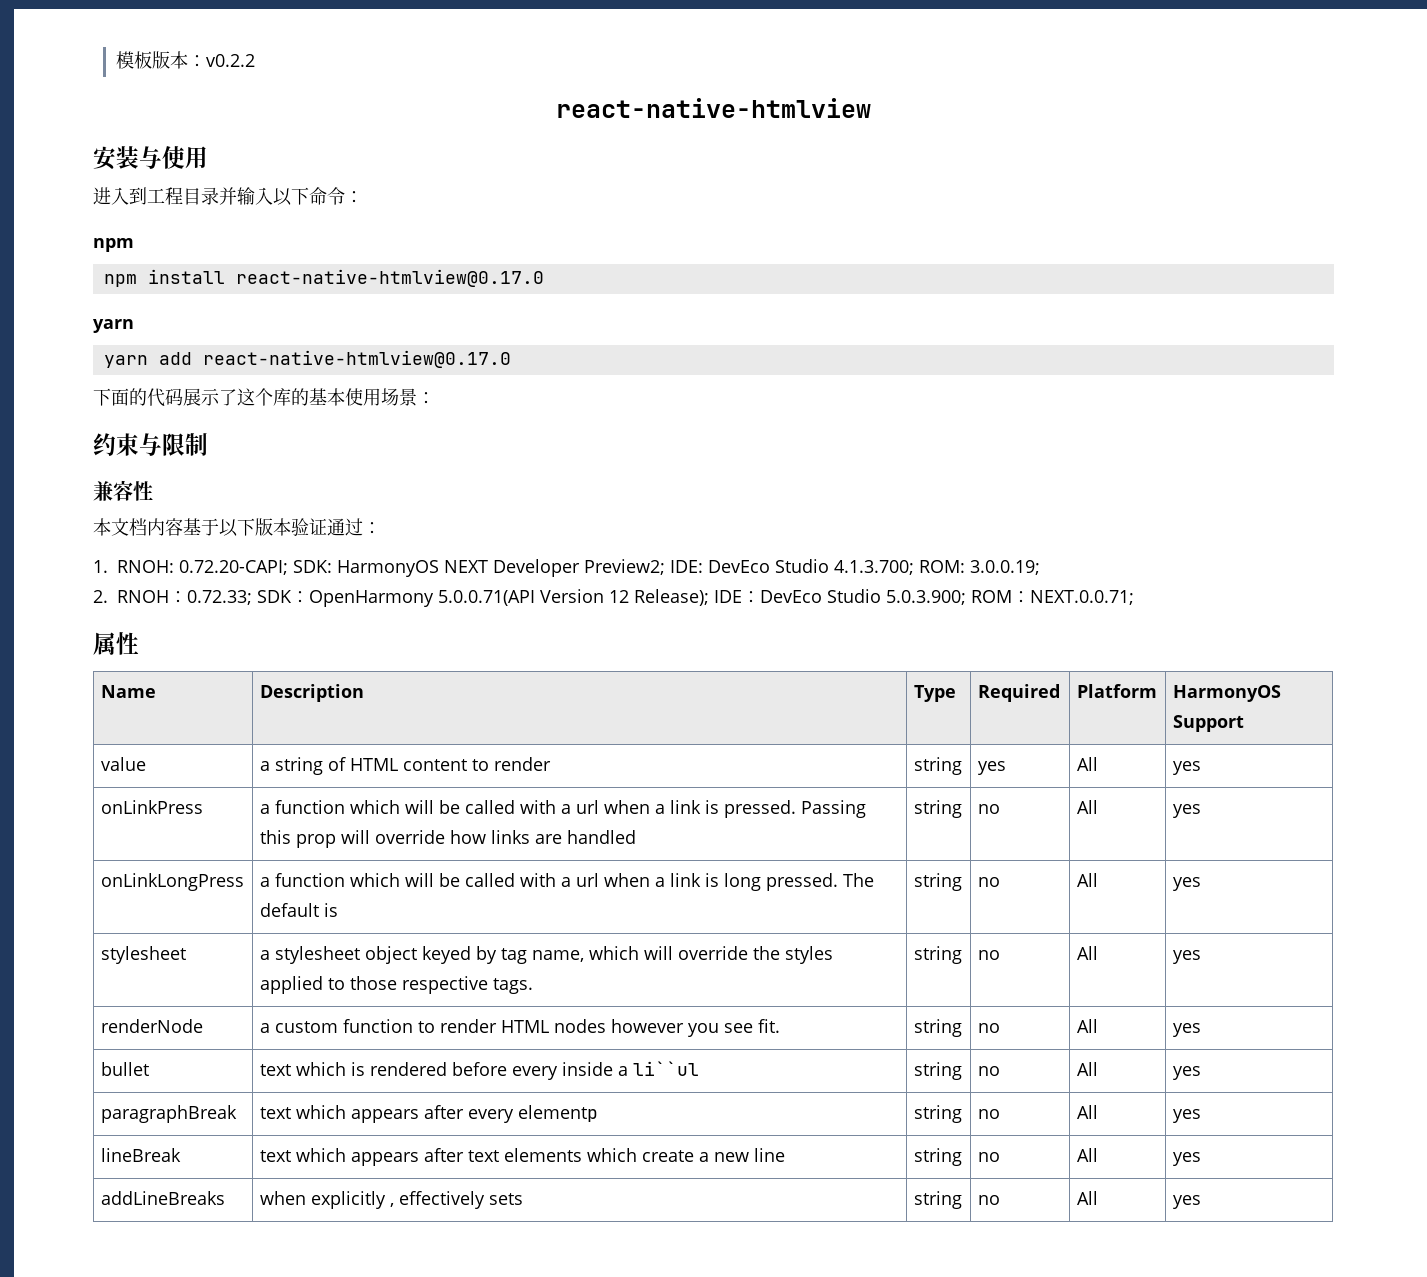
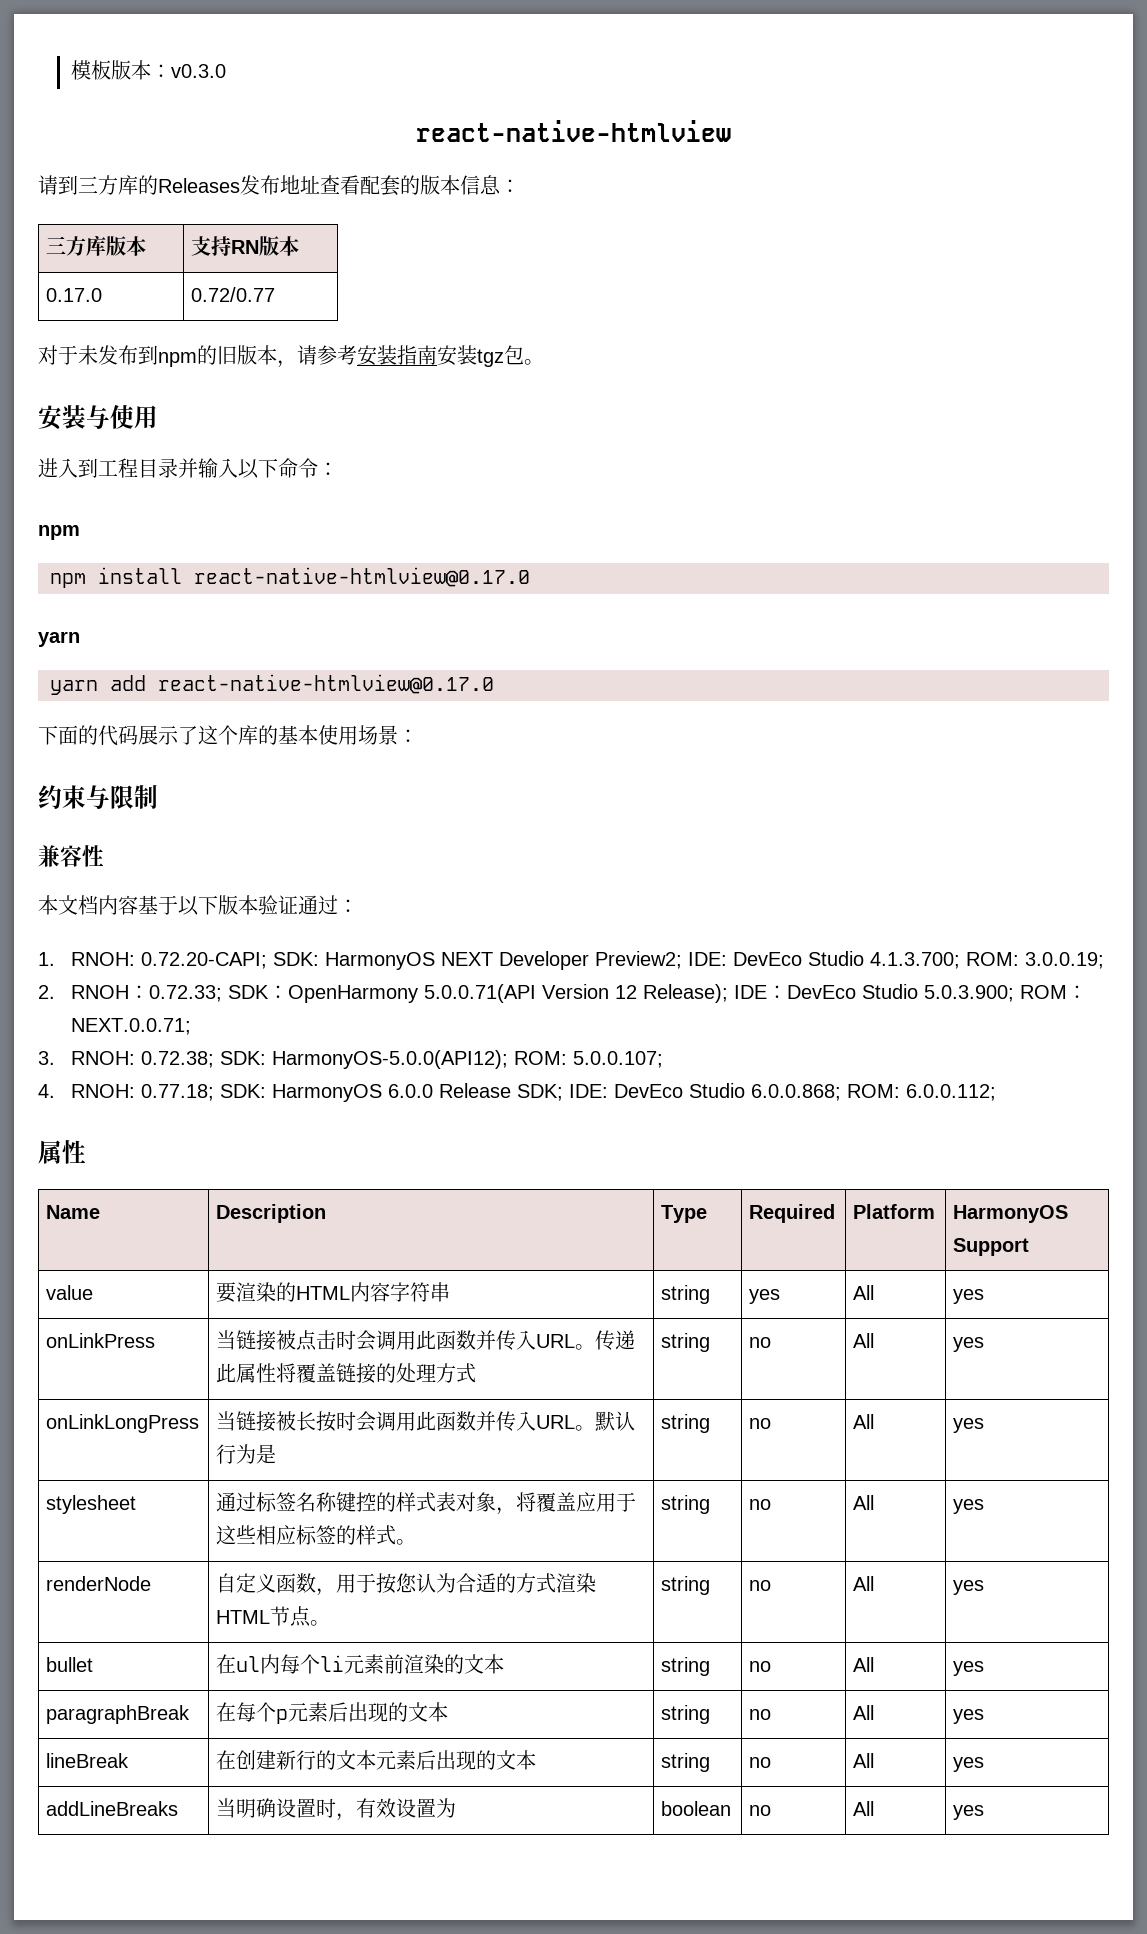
- 模板版本：v0.2.2
+ 模板版本：v0.3.0
+ 请到三方库的Releases发布地址查看配套的版本信息：
+ 三方库版本 | 支持RN版本
+ 0.17.0 | 0.72/0.77
+ 对于未发布到npm的旧版本，请参考安装指南安装tgz包。
+ 3. RNOH: 0.72.38; SDK: HarmonyOS-5.0.0(API12); ROM: 5.0.0.107;
+ 4. RNOH: 0.77.18; SDK: HarmonyOS 6.0.0 Release SDK; IDE: DevEco Studio 6.0.0.868; ROM: 6.0.0.112;
- value | a string of HTML content to render | string | yes | All | yes
+ value | 要渲染的HTML内容字符串 | string | yes | All | yes
- onLinkPress | a function which will be called with a url when a link is pressed. Passing this prop will override how links are handled | string | no | All | yes
+ onLinkPress | 当链接被点击时会调用此函数并传入URL。传递此属性将覆盖链接的处理方式 | string | no | All | yes
- onLinkLongPress | a function which will be called with a url when a link is long pressed. The default is | string | no | All | yes
+ onLinkLongPress | 当链接被长按时会调用此函数并传入URL。默认行为是 | string | no | All | yes
- stylesheet | a stylesheet object keyed by tag name, which will override the styles applied to those respective tags. | string | no | All | yes
+ stylesheet | 通过标签名称键控的样式表对象，将覆盖应用于这些相应标签的样式。 | string | no | All | yes
- renderNode | a custom function to render HTML nodes however you see fit. | string | no | All | yes
+ renderNode | 自定义函数，用于按您认为合适的方式渲染HTML节点。 | string | no | All | yes
- bullet | text which is rendered before every inside a li``ul | string | no | All | yes
+ bullet | 在ul内每个li元素前渲染的文本 | string | no | All | yes
- paragraphBreak | text which appears after every elementp | string | no | All | yes
+ paragraphBreak | 在每个p元素后出现的文本 | string | no | All | yes
- lineBreak | text which appears after text elements which create a new line | string | no | All | yes
+ lineBreak | 在创建新行的文本元素后出现的文本 | string | no | All | yes
- addLineBreaks | when explicitly , effectively sets | string | no | All | yes
+ addLineBreaks | 当明确设置时，有效设置为 | boolean | no | All | yes

